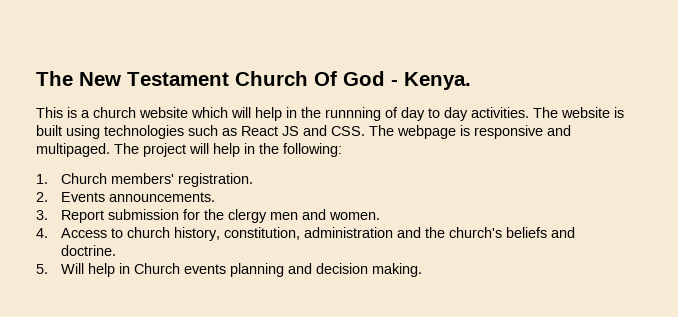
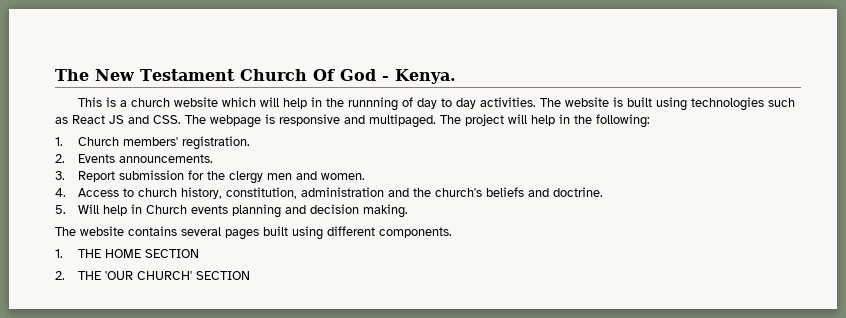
+ The website contains several pages built using different components.
+ 1. THE HOME SECTION
+ 2. THE 'OUR CHURCH' SECTION

